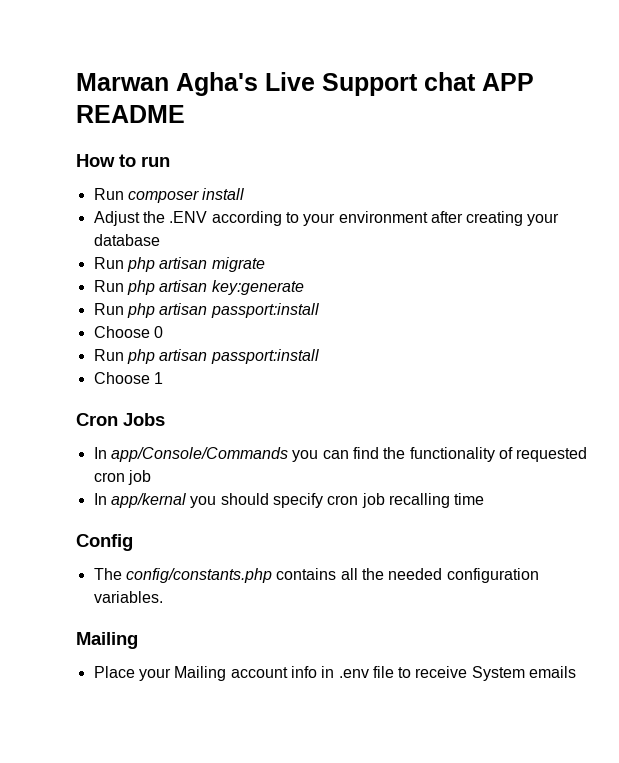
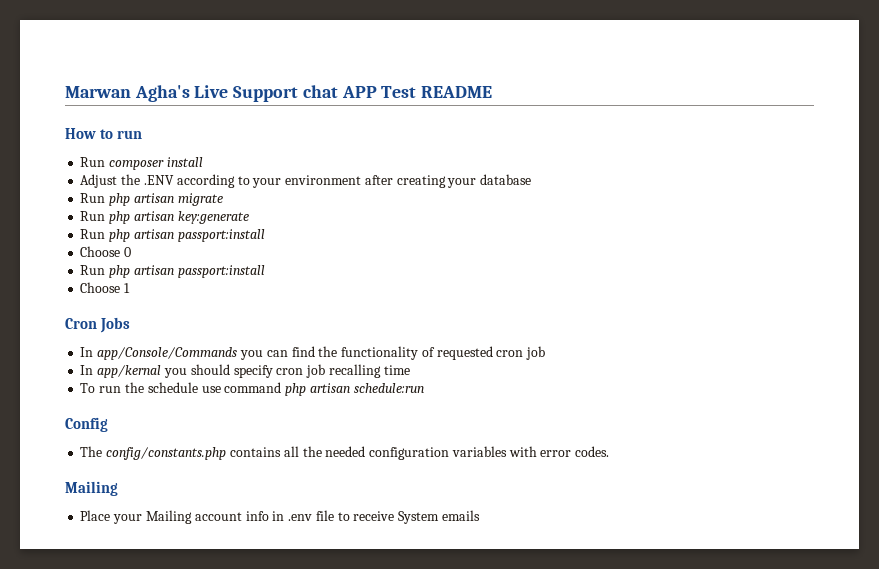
- Marwan Agha's Live Support chat APP README
+ Marwan Agha's Live Support chat APP Test README
+ To run the schedule use command php artisan schedule:run
- The config/constants.php contains all the needed configuration variables.
+ The config/constants.php contains all the needed configuration variables with error codes.

